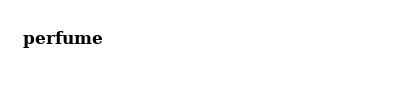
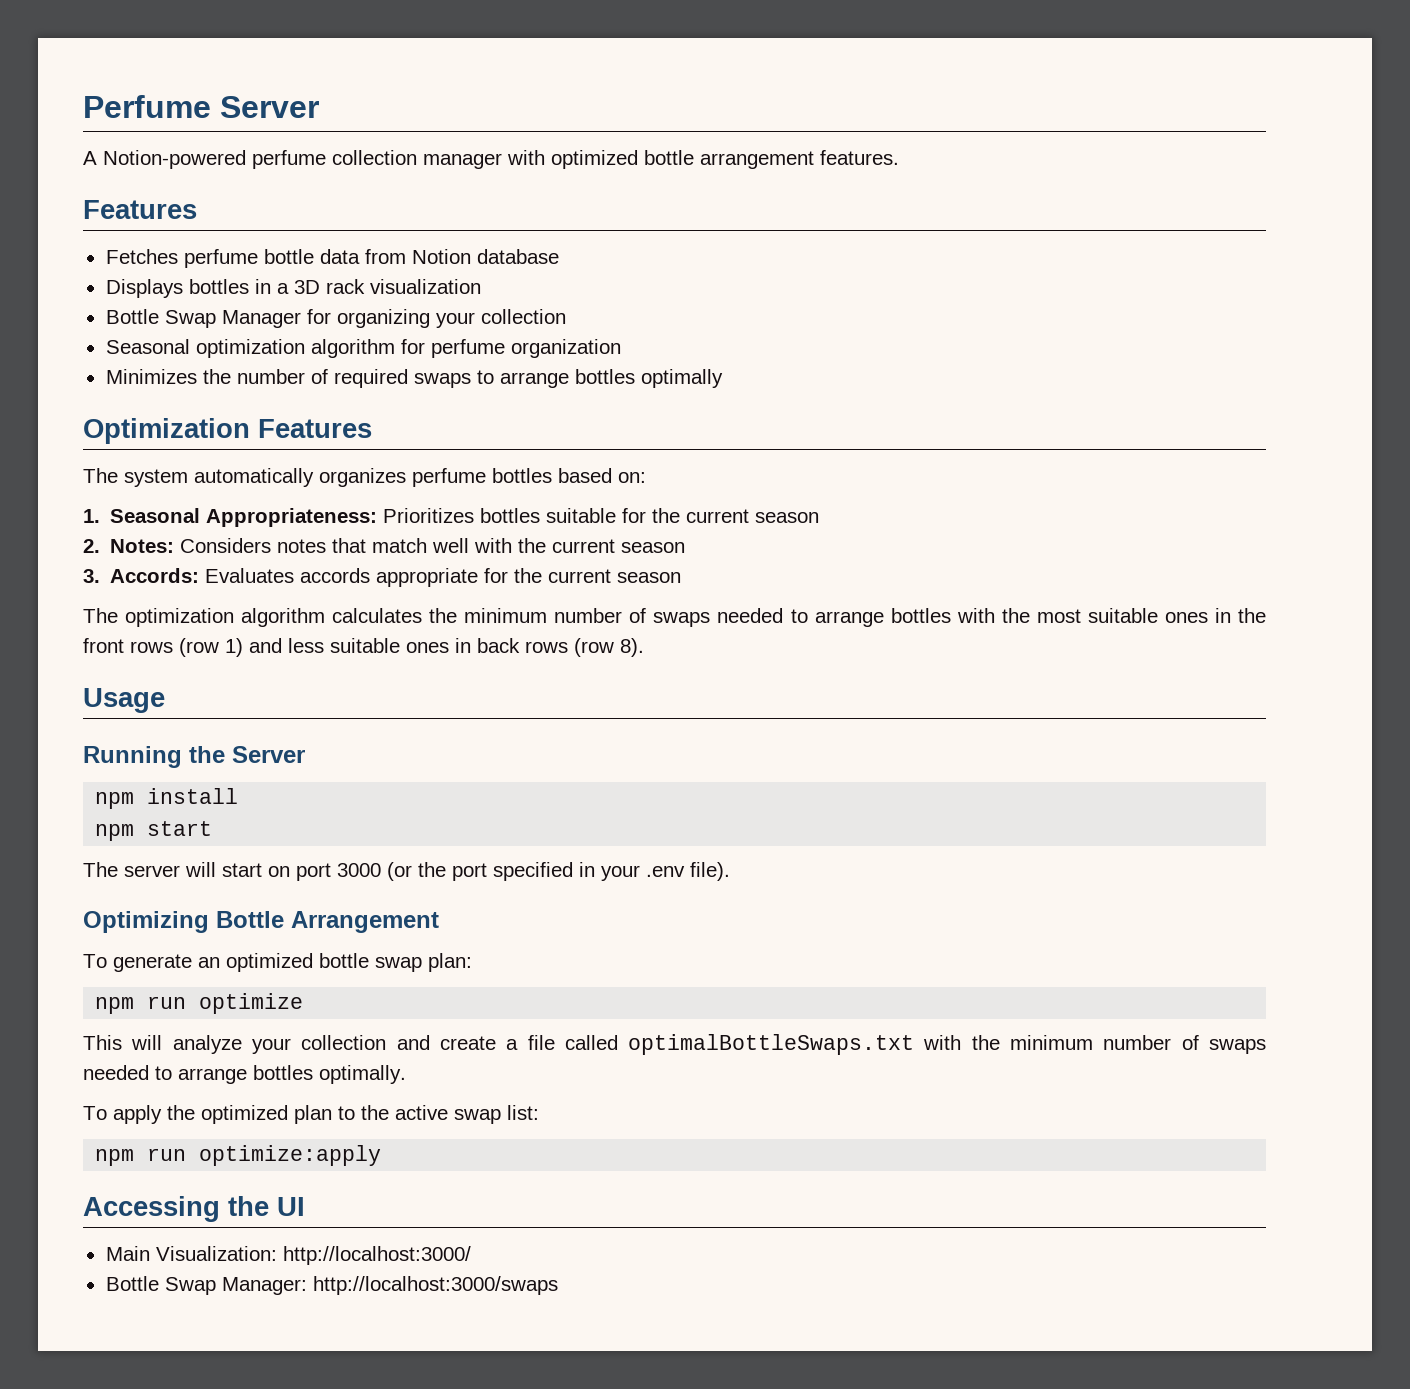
- perfume
+ Perfume Server
+ A Notion-powered perfume collection manager with optimized bottle arrangement features.
+ Features
+ Fetches perfume bottle data from Notion database
+ Displays bottles in a 3D rack visualization
+ Bottle Swap Manager for organizing your collection
+ Seasonal optimization algorithm for perfume organization
+ Minimizes the number of required swaps to arrange bottles optimally
+ Optimization Features
+ The system automatically organizes perfume bottles based on:
+ 1. Seasonal Appropriateness: Prioritizes bottles suitable for the current season
+ 2. Notes: Considers notes that match well with the current season
+ 3. Accords: Evaluates accords appropriate for the current season
+ The optimization algorithm calculates the minimum number of swaps needed to arrange bottles with the most suitable ones in the front rows (row 1) and less suitable ones in back rows (row 8).
+ Usage
+ Running the Server
+ npm install
+ npm start
+ The server will start on port 3000 (or the port specified in your .env file).
+ Optimizing Bottle Arrangement
+ To generate an optimized bottle swap plan:
+ npm run optimize
+ This will analyze your collection and create a file called optimalBottleSwaps.txt with the minimum number of swaps needed to arrange bottles optimally.
+ To apply the optimized plan to the active swap list:
+ npm run optimize:apply
+ Accessing the UI
+ Main Visualization: http://localhost:3000/
+ Bottle Swap Manager: http://localhost:3000/swaps

